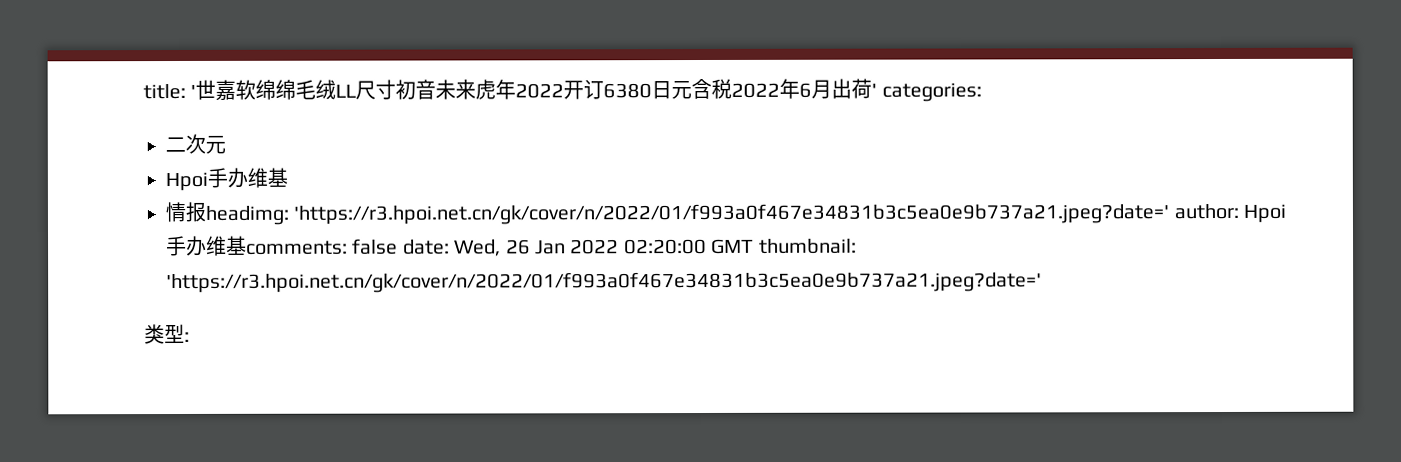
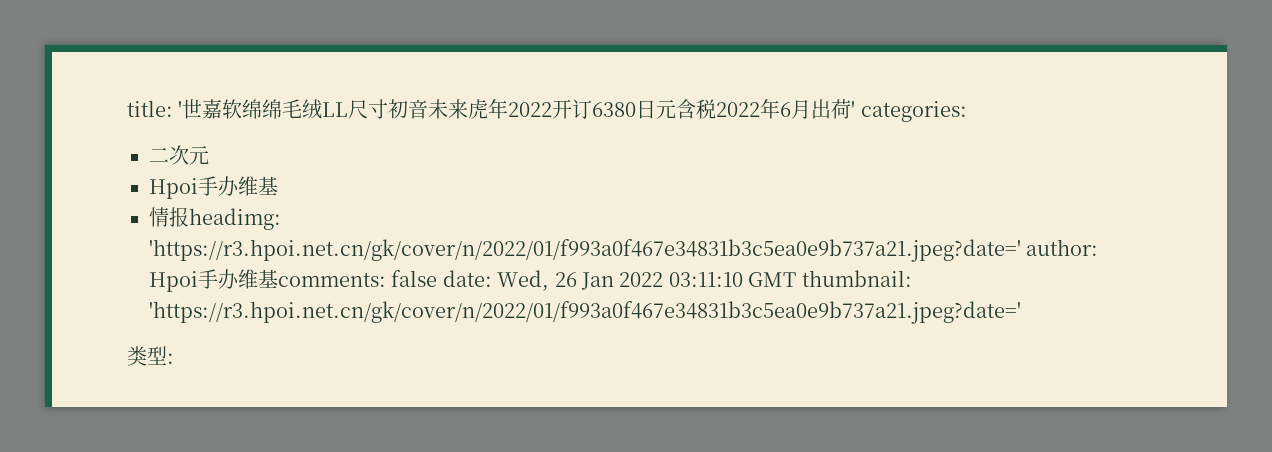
- 情报headimg: 'https://r3.hpoi.net.cn/gk/cover/n/2022/01/f993a0f467e34831b3c5ea0e9b737a21.jpeg?date=' author: Hpoi手办维基comments: false date: Wed, 26 Jan 2022 02:20:00 GMT thumbnail: 'https://r3.hpoi.net.cn/gk/cover/n/2022/01/f993a0f467e34831b3c5ea0e9b737a21.jpeg?date='
+ 情报headimg: 'https://r3.hpoi.net.cn/gk/cover/n/2022/01/f993a0f467e34831b3c5ea0e9b737a21.jpeg?date=' author: Hpoi手办维基comments: false date: Wed, 26 Jan 2022 03:11:10 GMT thumbnail: 'https://r3.hpoi.net.cn/gk/cover/n/2022/01/f993a0f467e34831b3c5ea0e9b737a21.jpeg?date='

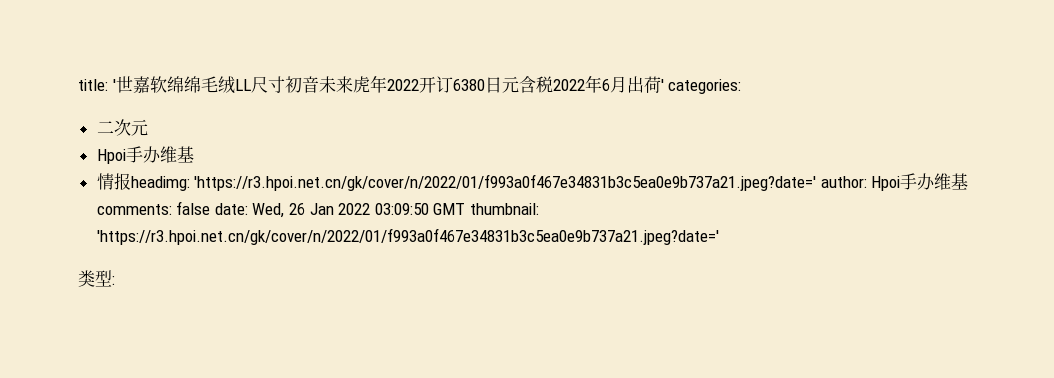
- 情报headimg: 'https://r3.hpoi.net.cn/gk/cover/n/2022/01/f993a0f467e34831b3c5ea0e9b737a21.jpeg?date=' author: Hpoi手办维基comments: false date: Wed, 26 Jan 2022 03:11:10 GMT thumbnail: 'https://r3.hpoi.net.cn/gk/cover/n/2022/01/f993a0f467e34831b3c5ea0e9b737a21.jpeg?date='
+ 情报headimg: 'https://r3.hpoi.net.cn/gk/cover/n/2022/01/f993a0f467e34831b3c5ea0e9b737a21.jpeg?date=' author: Hpoi手办维基comments: false date: Wed, 26 Jan 2022 03:09:50 GMT thumbnail: 'https://r3.hpoi.net.cn/gk/cover/n/2022/01/f993a0f467e34831b3c5ea0e9b737a21.jpeg?date='

